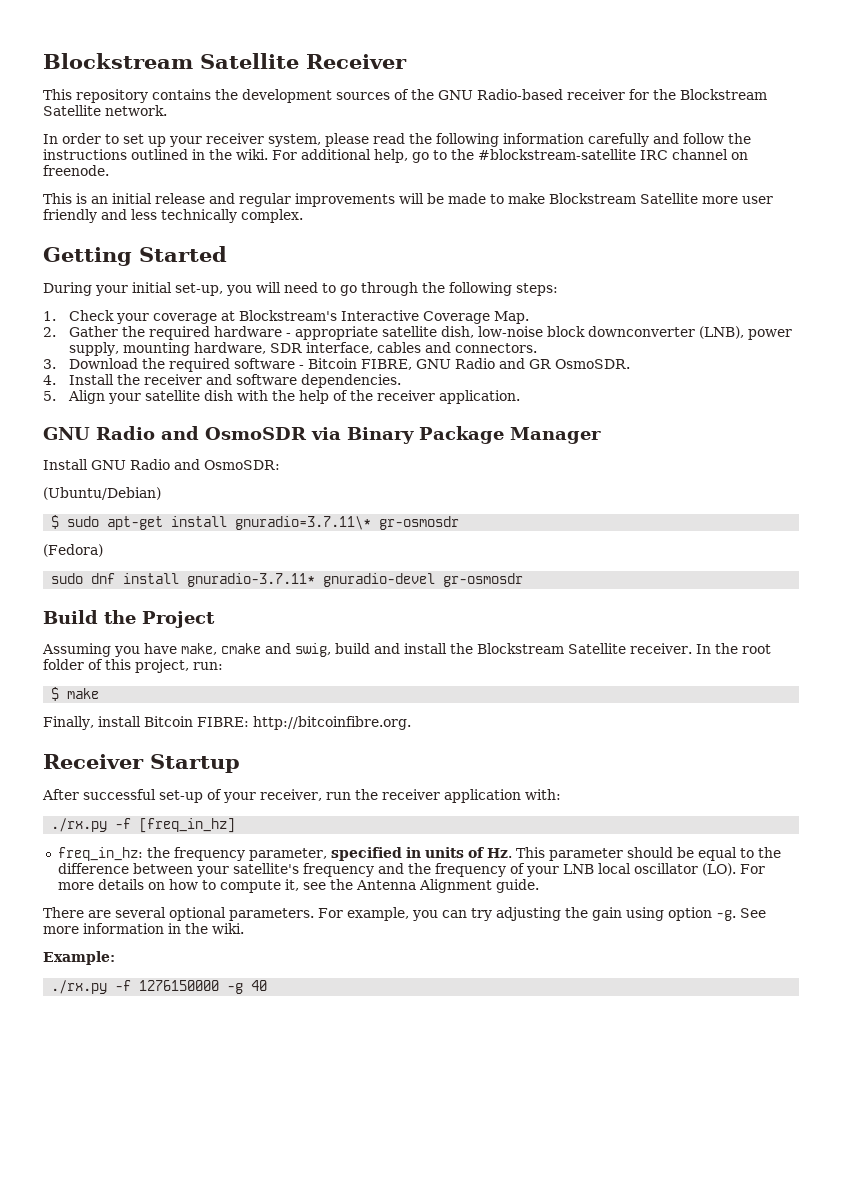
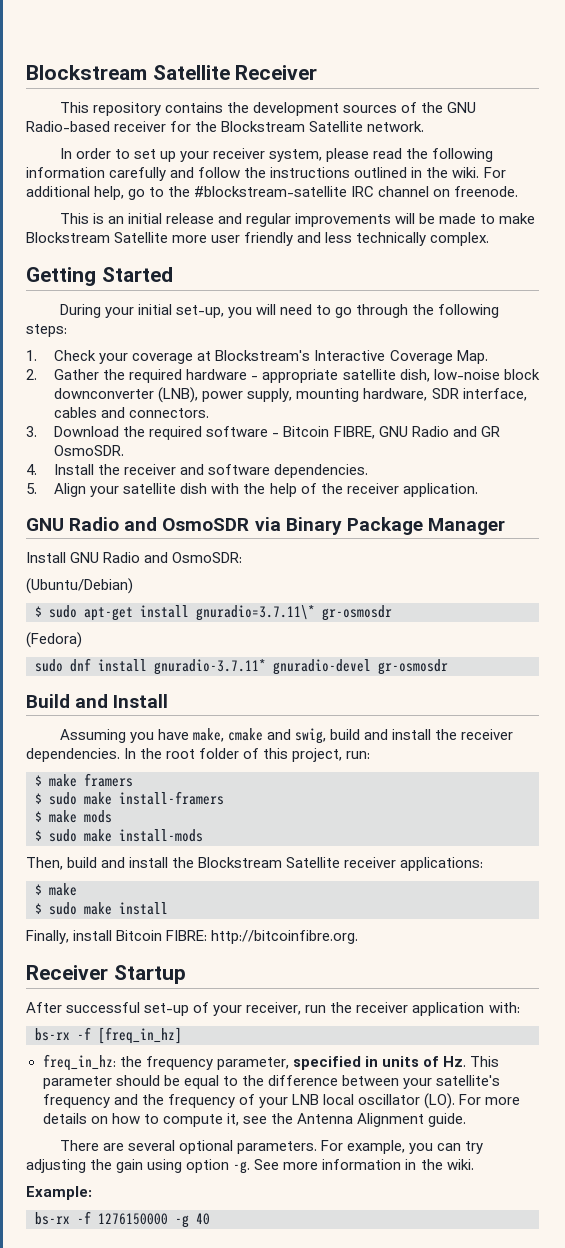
- Build the Project
+ Build and Install
- Assuming you have make, cmake and swig, build and install the Blockstream Satellite receiver.
+ Assuming you have make, cmake and swig, build and install the receiver dependencies.
+ $ make framers
+ $ sudo make install-framers
+ $ make mods
+ $ sudo make install-mods
+ Then, build and install the Blockstream Satellite receiver applications:
  $ make
+ $ sudo make install
- ./rx.py -f [freq_in_hz]
+ bs-rx -f [freq_in_hz]
- ./rx.py -f 1276150000 -g 40
+ bs-rx -f 1276150000 -g 40

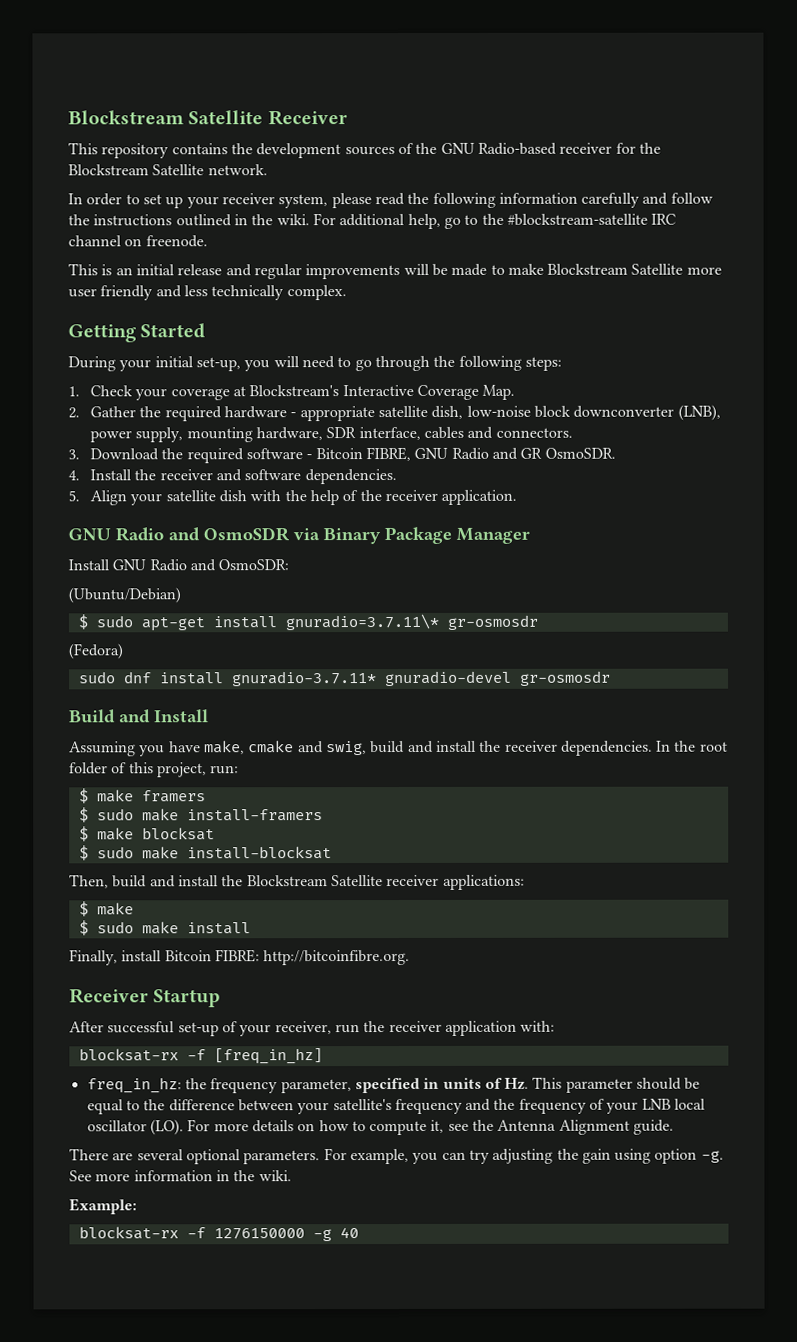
- $ make mods
- $ sudo make install-mods
+ $ make blocksat
+ $ sudo make install-blocksat
- bs-rx -f [freq_in_hz]
+ blocksat-rx -f [freq_in_hz]
- bs-rx -f 1276150000 -g 40
+ blocksat-rx -f 1276150000 -g 40

